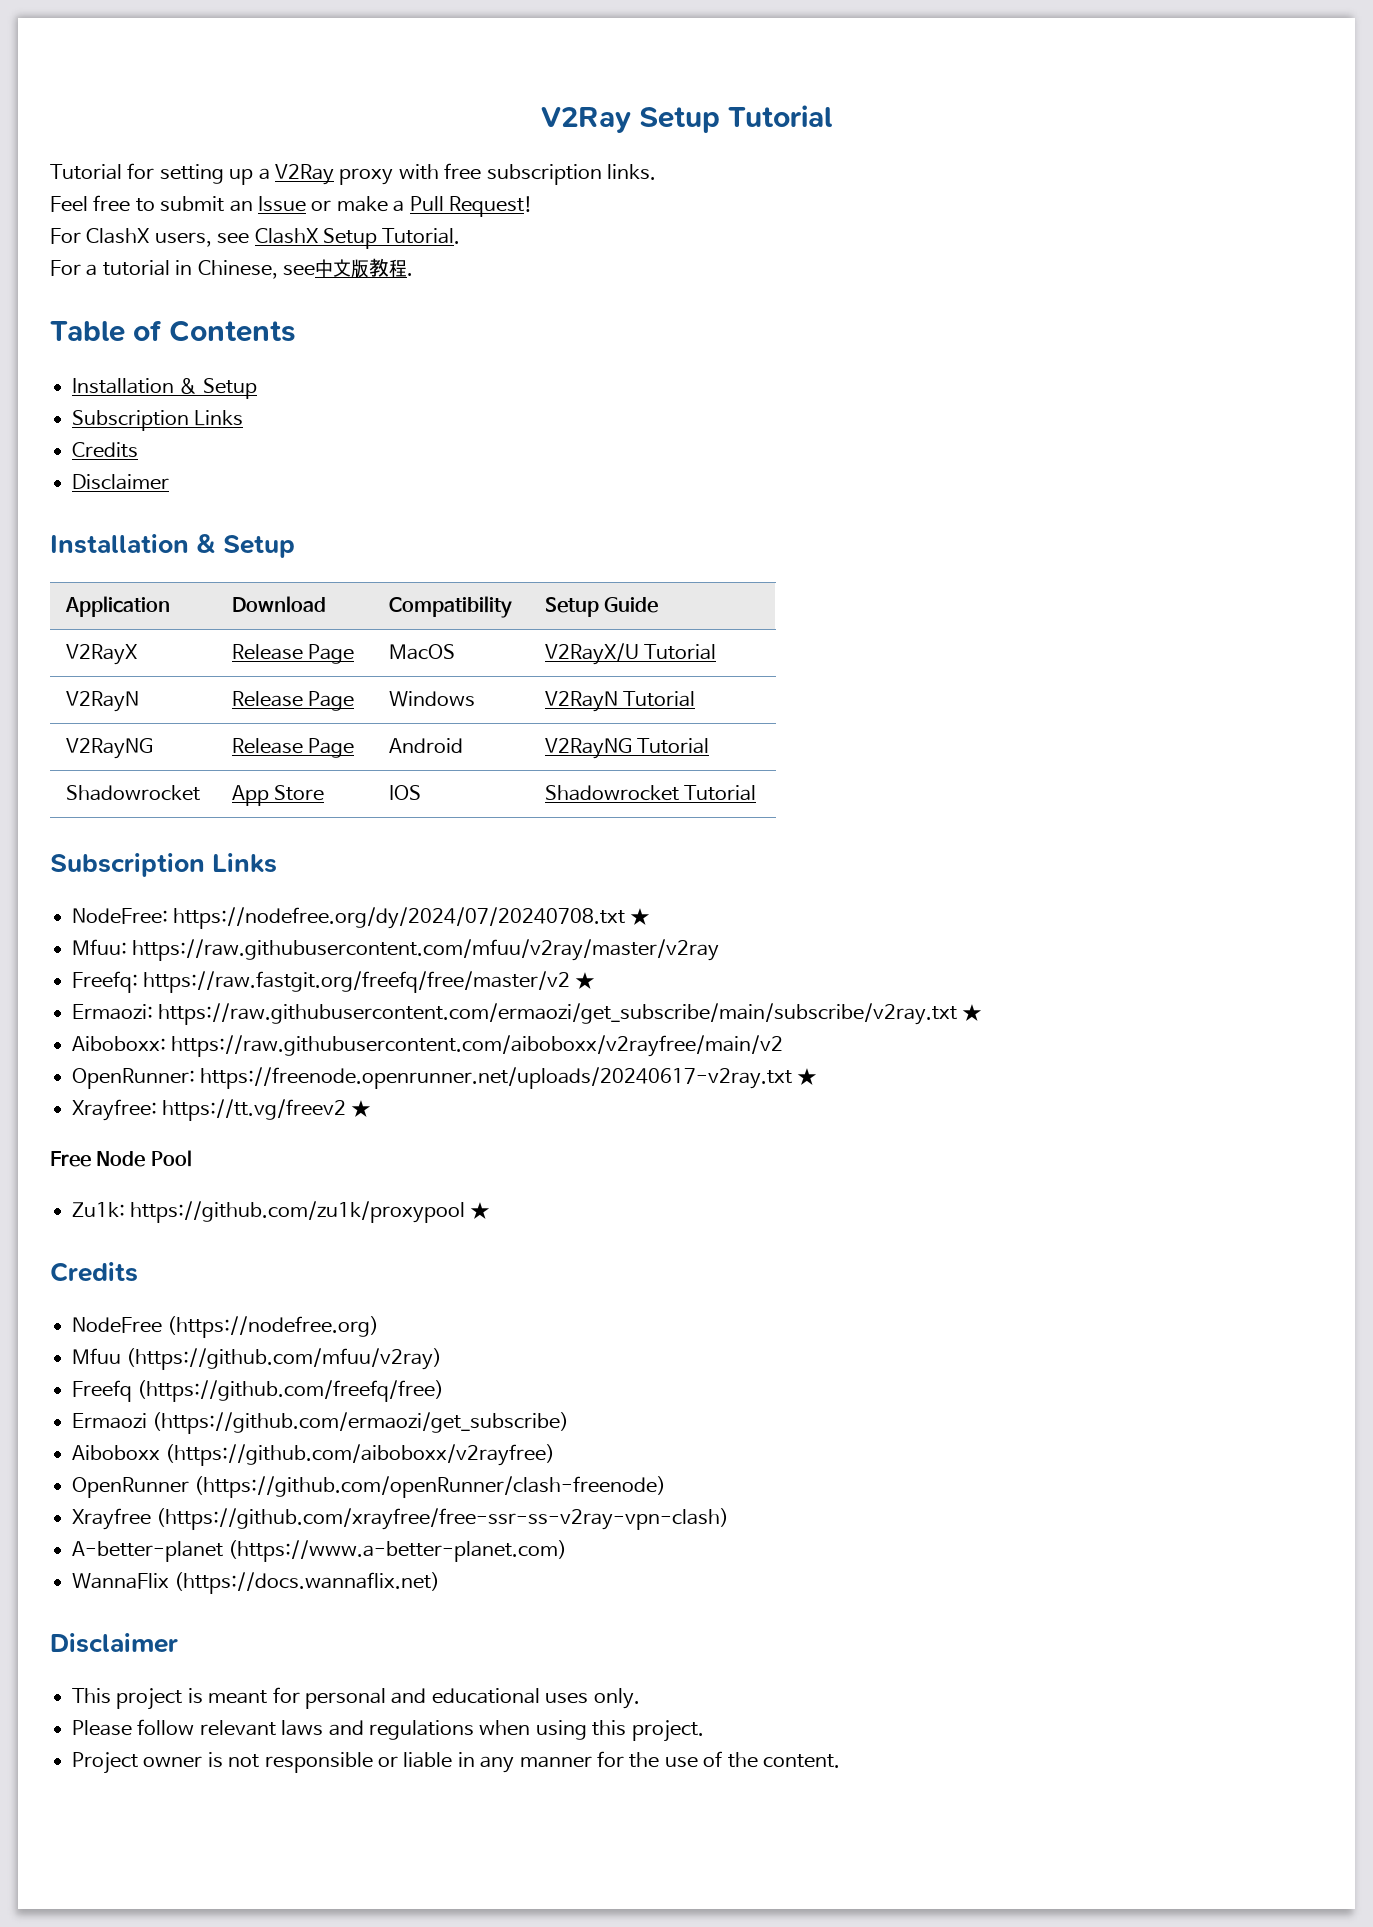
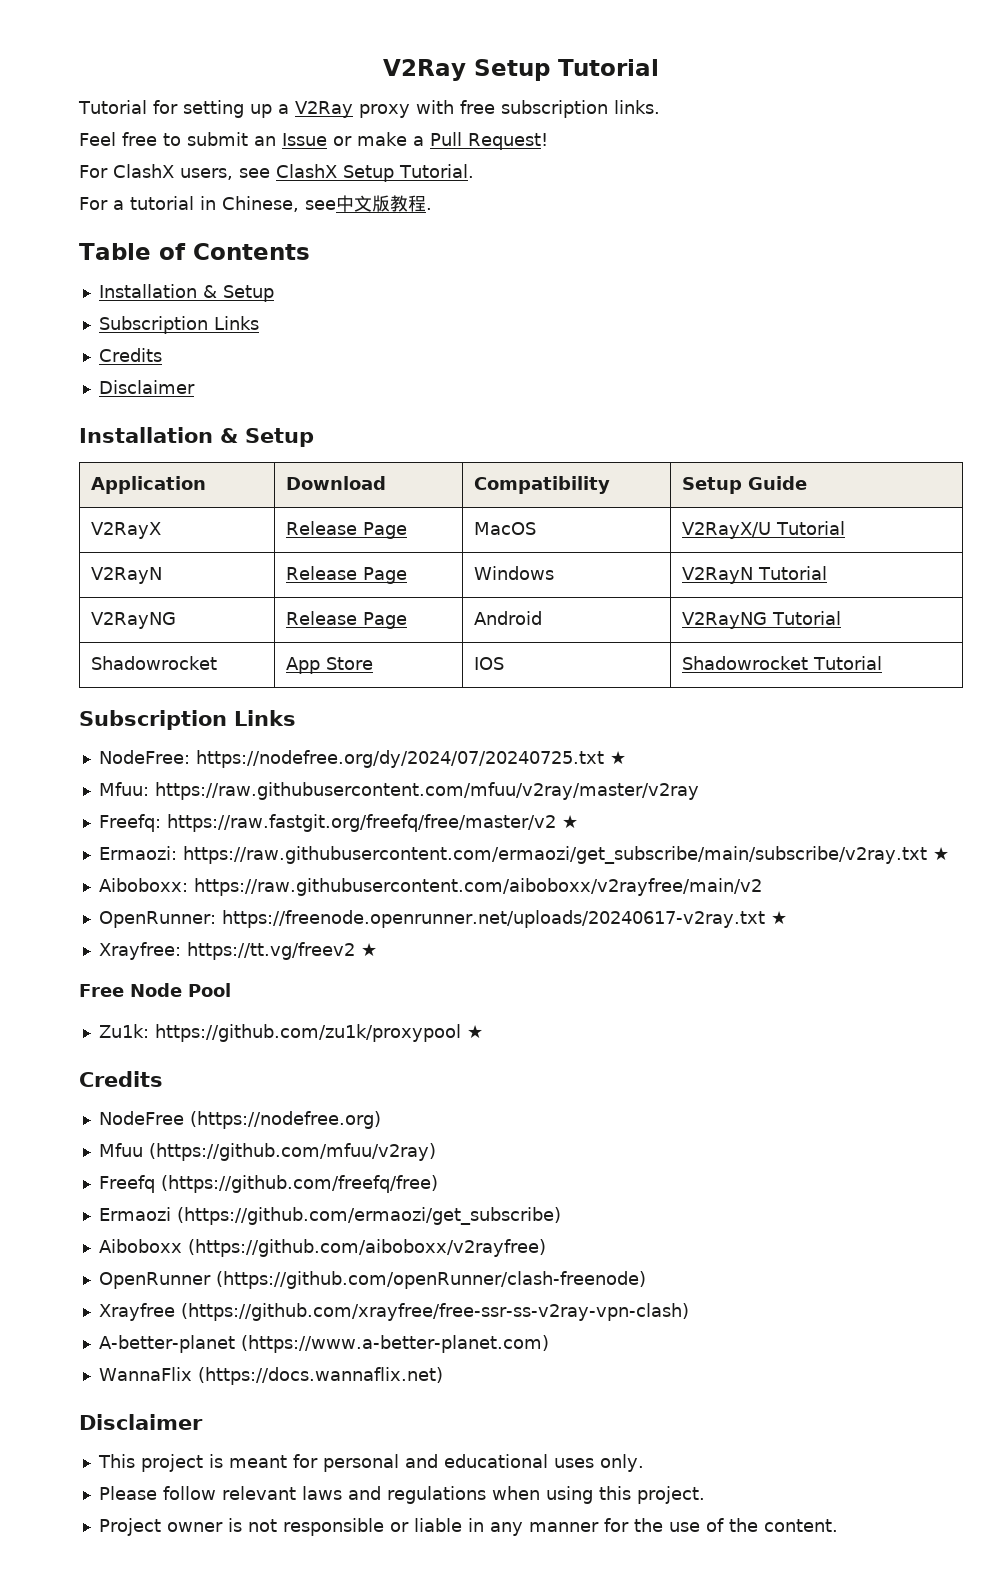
- NodeFree: https://nodefree.org/dy/2024/07/20240708.txt ★
+ NodeFree: https://nodefree.org/dy/2024/07/20240725.txt ★

